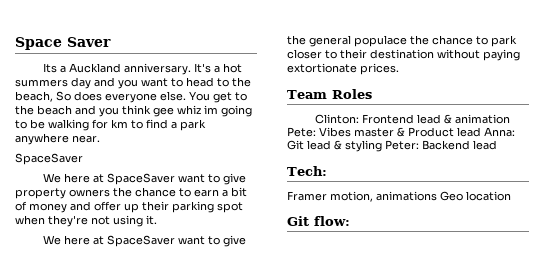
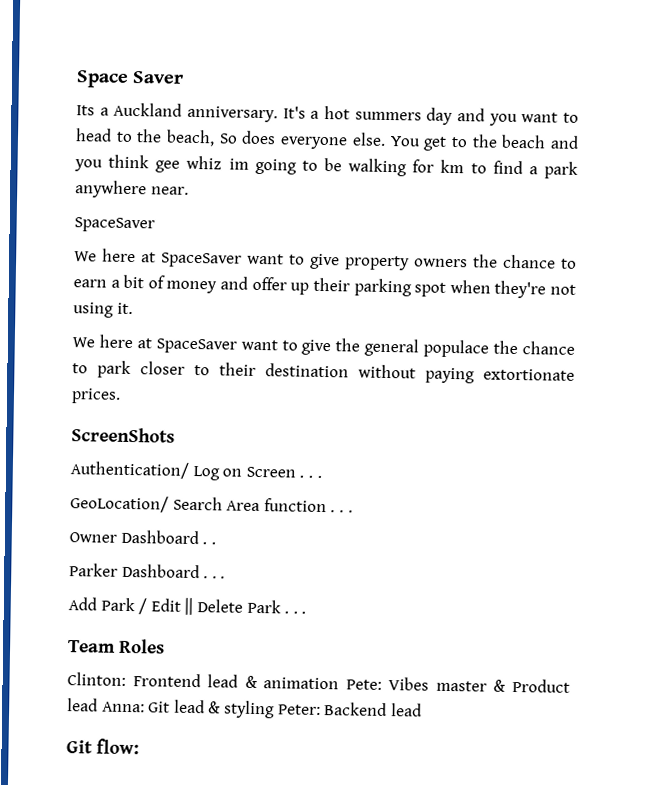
+ ScreenShots
+ Authentication/ Log on Screen . . .
+ GeoLocation/ Search Area function . . .
+ Owner Dashboard . .
+ Parker Dashboard . . .
+ Add Park / Edit || Delete Park . . .
- Tech:
- Framer motion, animations Geo location

